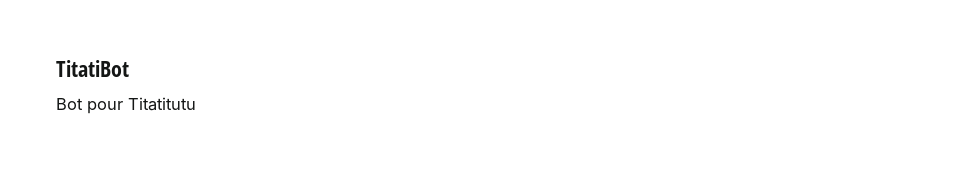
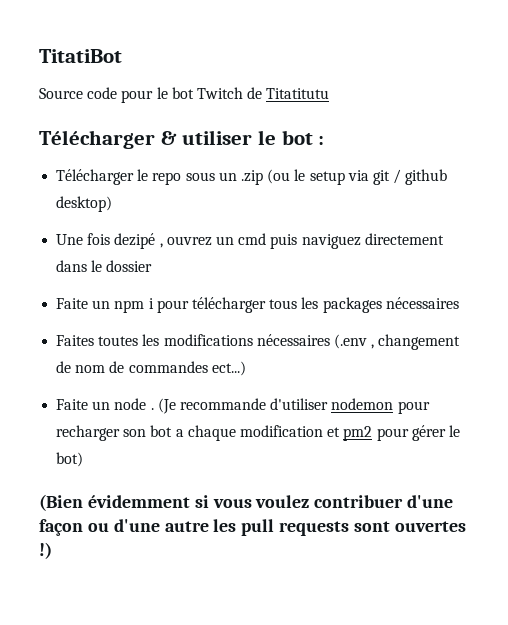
- Bot pour Titatitutu
+ Source code pour le bot Twitch de Titatitutu
+ Télécharger & utiliser le bot :
+ Télécharger le repo sous un .zip (ou le setup via git / github desktop)
+ Une fois dezipé , ouvrez un cmd puis naviguez directement dans le dossier
+ Faite un npm i pour télécharger tous les packages nécessaires
+ Faites toutes les modifications nécessaires (.env , changement de nom de commandes ect...)
+ Faite un node . (Je recommande d'utiliser nodemon pour recharger son bot a chaque modification et pm2 pour gérer le bot)
+ (Bien évidemment si vous voulez contribuer d'une façon ou d'une autre les pull requests sont ouvertes !)

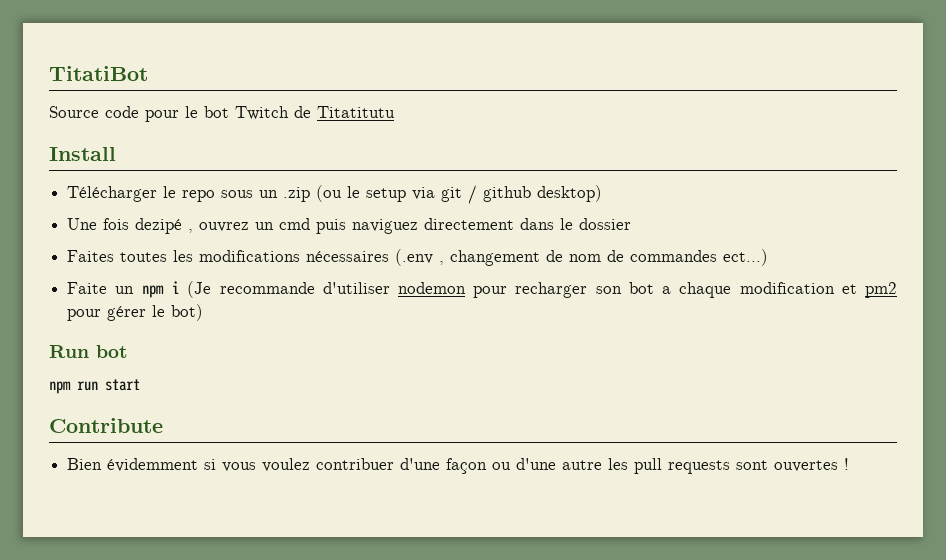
- Télécharger & utiliser le bot :
+ Install
- Faite un npm i pour télécharger tous les packages nécessaires
- Faite un node . (Je recommande d'utiliser nodemon pour recharger son bot a chaque modification et pm2 pour gérer le bot)
+ Faite un npm i (Je recommande d'utiliser nodemon pour recharger son bot a chaque modification et pm2 pour gérer le bot)
- (Bien évidemment si vous voulez contribuer d'une façon ou d'une autre les pull requests sont ouvertes !)
+ Run bot
+ npm run start
+ Contribute
+ Bien évidemment si vous voulez contribuer d'une façon ou d'une autre les pull requests sont ouvertes !

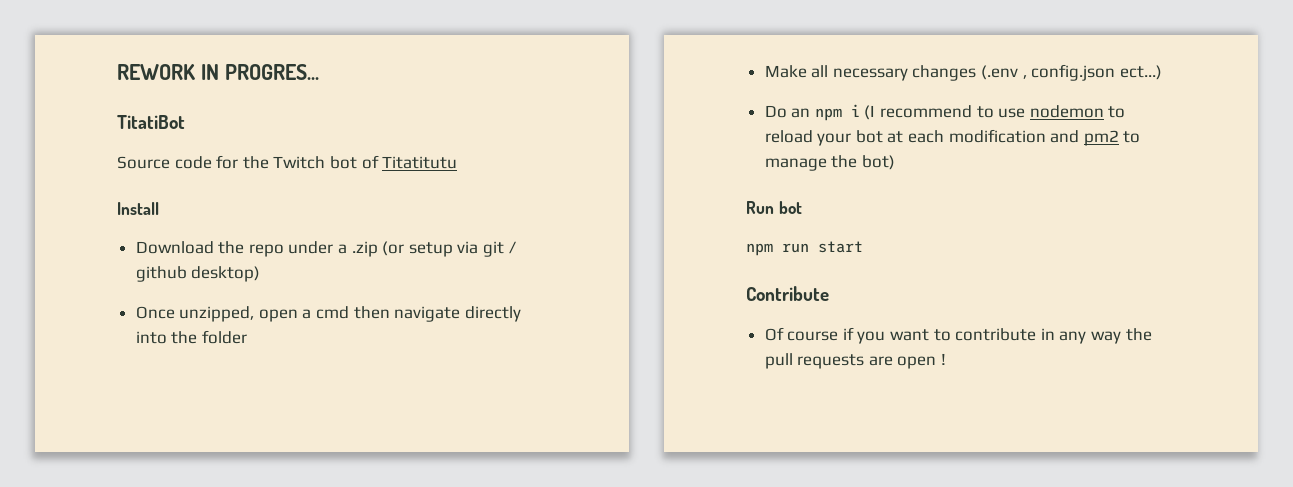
+ REWORK IN PROGRES...
- Source code pour le bot Twitch de Titatitutu
+ Source code for the Twitch bot of Titatitutu
  Install
- Télécharger le repo sous un .zip (ou le setup via git / github desktop)
+ Download the repo under a .zip (or setup via git / github desktop)
- Une fois dezipé , ouvrez un cmd puis naviguez directement dans le dossier
- Faites toutes les modifications nécessaires (.env , changement de nom de commandes ect...)
- Faite un npm i (Je recommande d'utiliser nodemon pour recharger son bot a chaque modification et pm2 pour gérer le bot)
+ Once unzipped, open a cmd then navigate directly into the folder
+ Make all necessary changes (.env , config.json ect...)
+ Do an npm i (I recommend to use nodemon to reload your bot at each modification and pm2 to manage the bot)
- Bien évidemment si vous voulez contribuer d'une façon ou d'une autre les pull requests sont ouvertes !
+ Of course if you want to contribute in any way the pull requests are open !

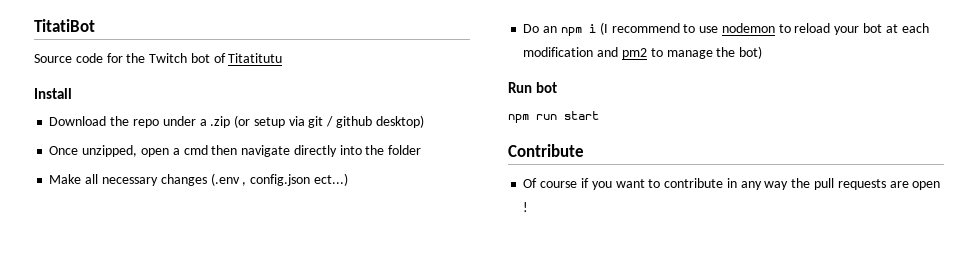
- REWORK IN PROGRES...

